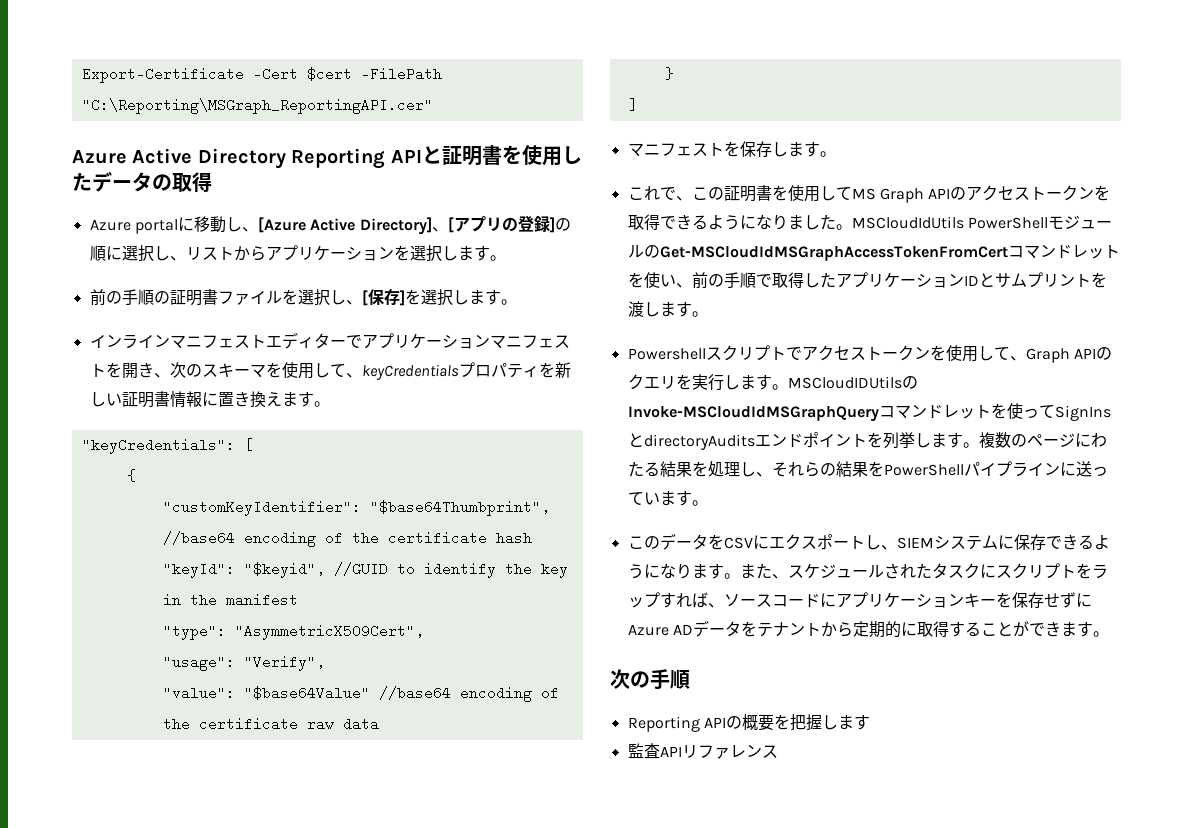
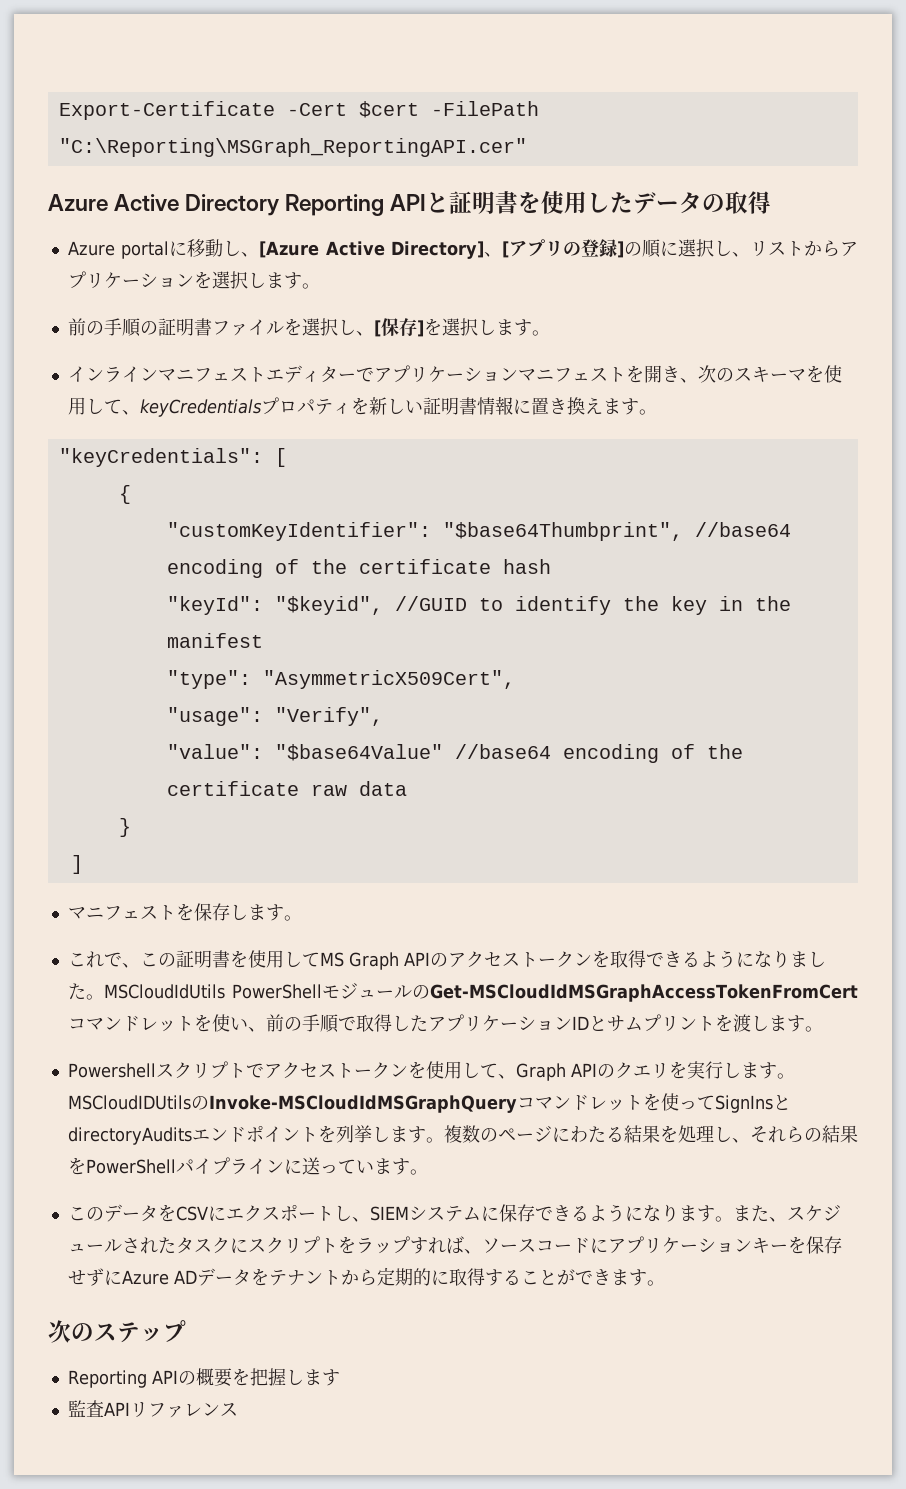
- 次の手順
+ 次のステップ

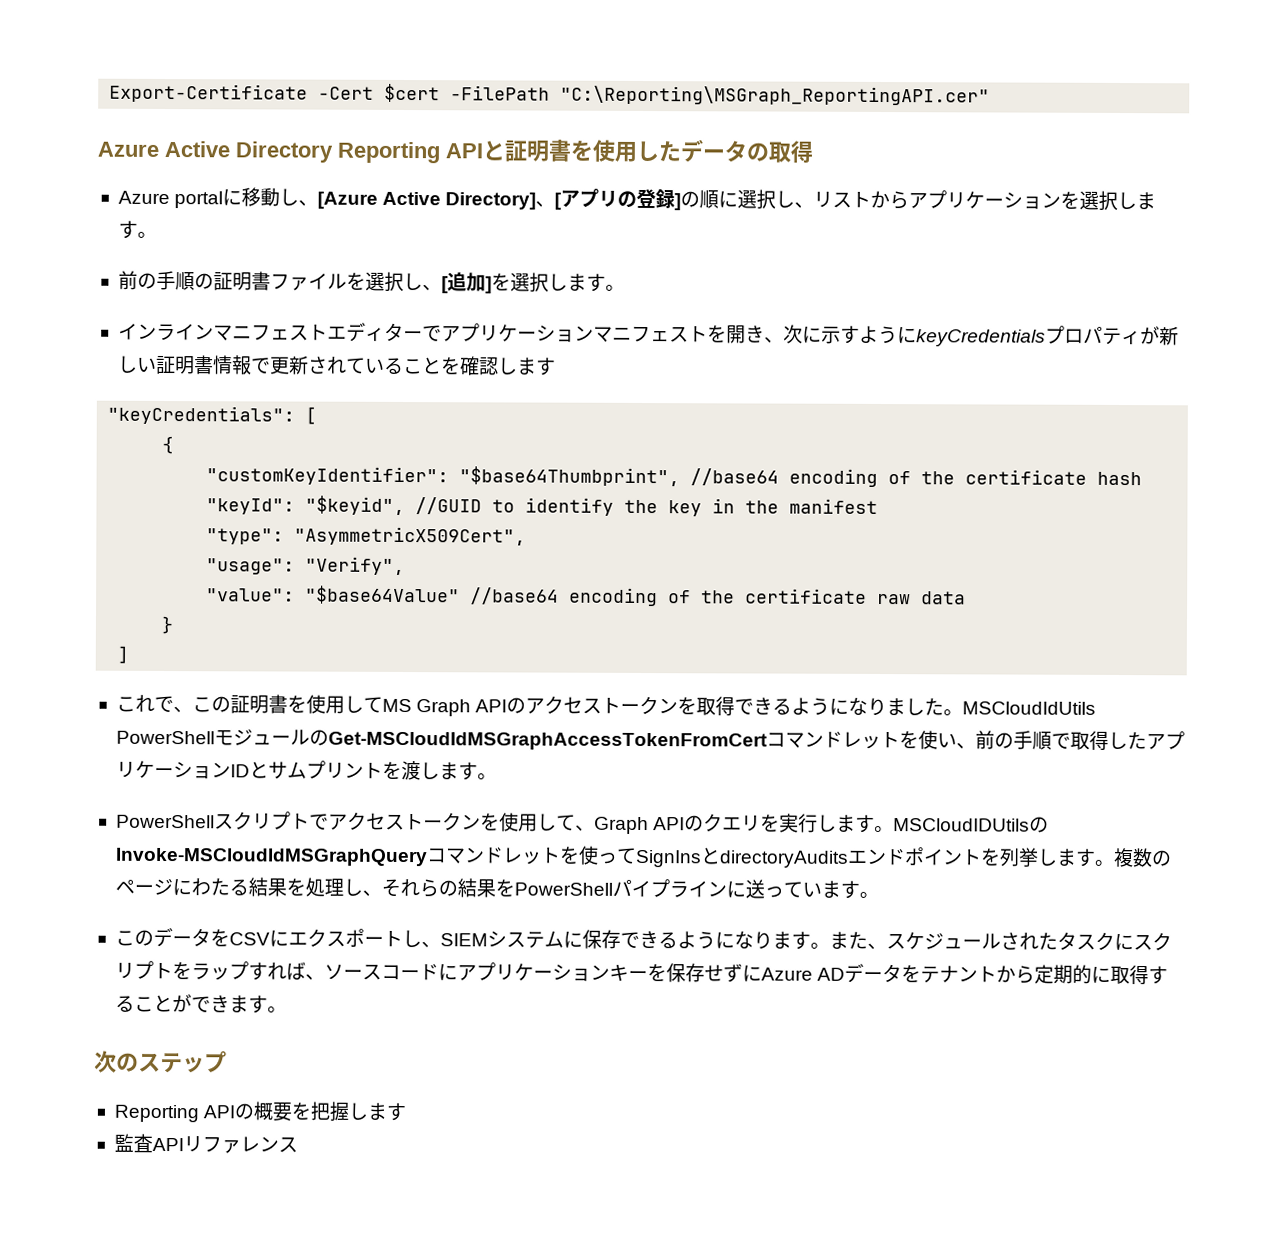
- 前の手順の証明書ファイルを選択し、[保存]を選択します。
+ 前の手順の証明書ファイルを選択し、[追加]を選択します。
- インラインマニフェストエディターでアプリケーションマニフェストを開き、次のスキーマを使用して、keyCredentialsプロパティを新しい証明書情報に置き換えます。
+ インラインマニフェストエディターでアプリケーションマニフェストを開き、次に示すようにkeyCredentialsプロパティが新しい証明書情報で更新されていることを確認します
- マニフェストを保存します。
- Powershellスクリプトでアクセストークンを使用して、Graph APIのクエリを実行します。
+ PowerShellスクリプトでアクセストークンを使用して、Graph APIのクエリを実行します。

